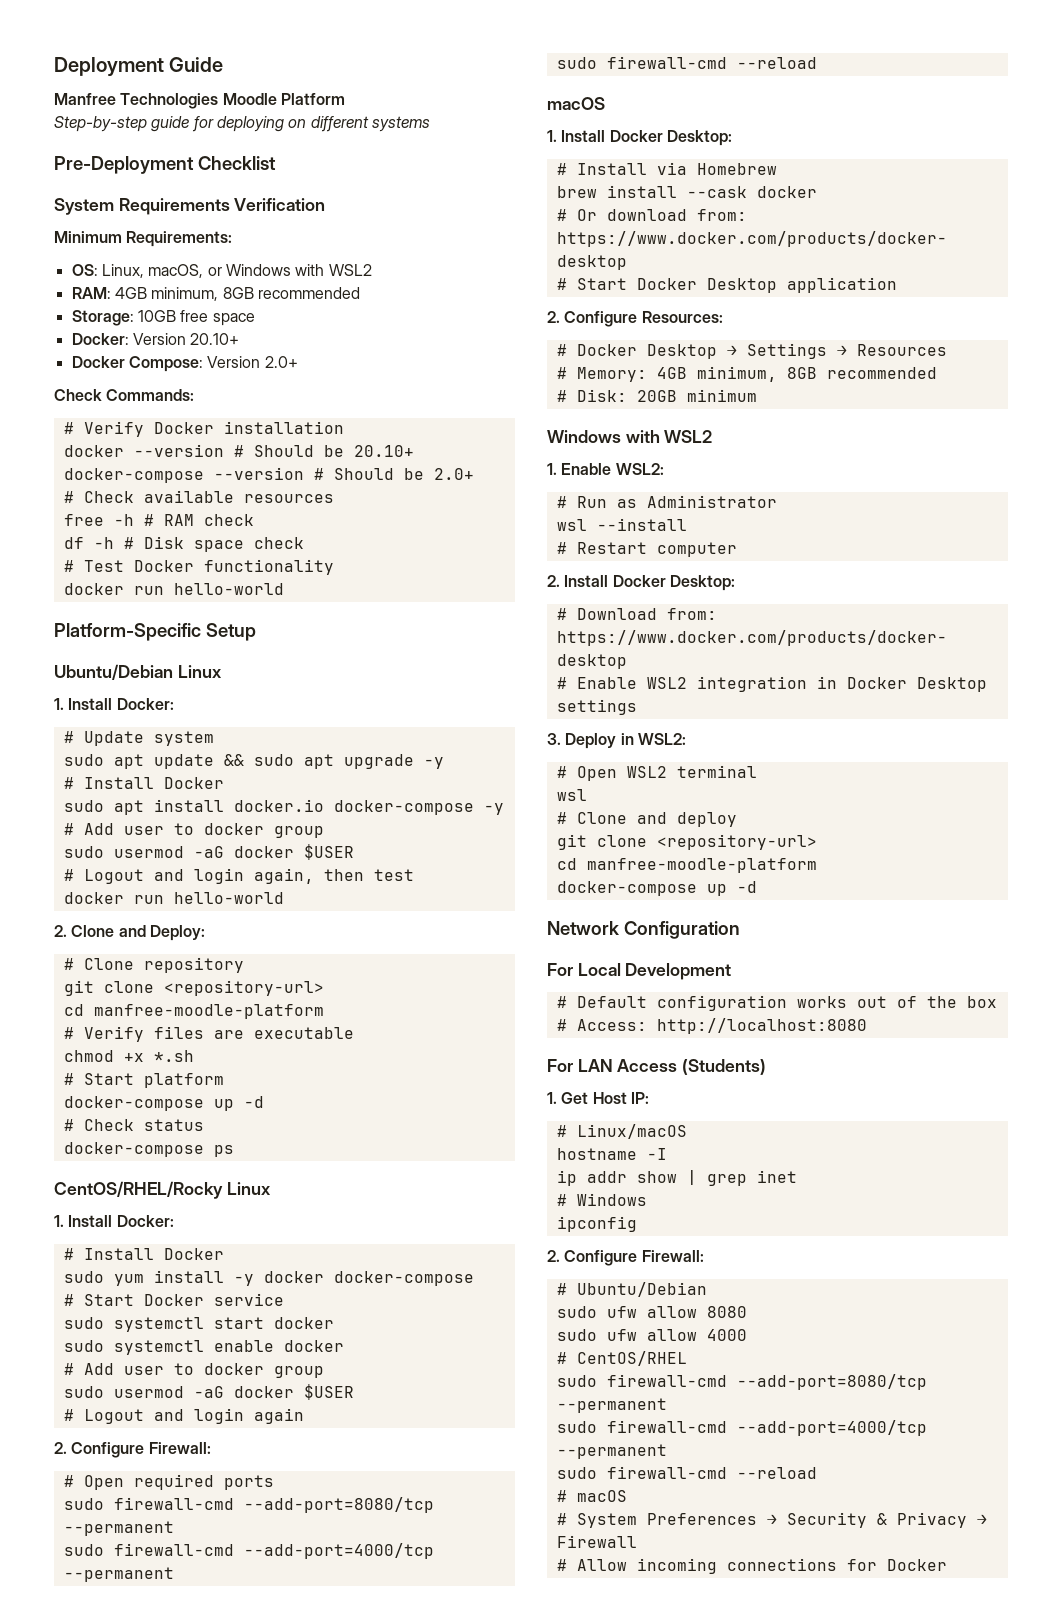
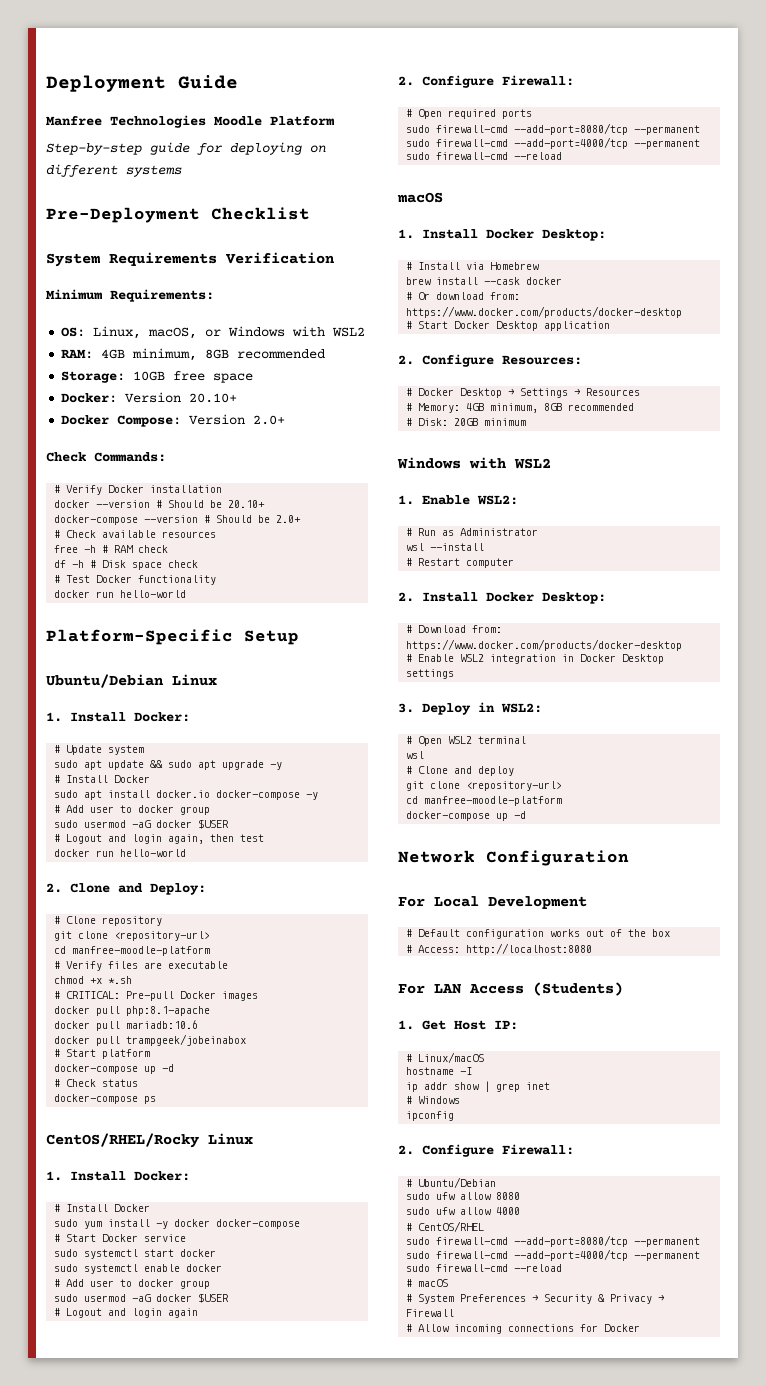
+ # CRITICAL: Pre-pull Docker images
+ docker pull php:8.1-apache
+ docker pull mariadb:10.6
+ docker pull trampgeek/jobeinabox

